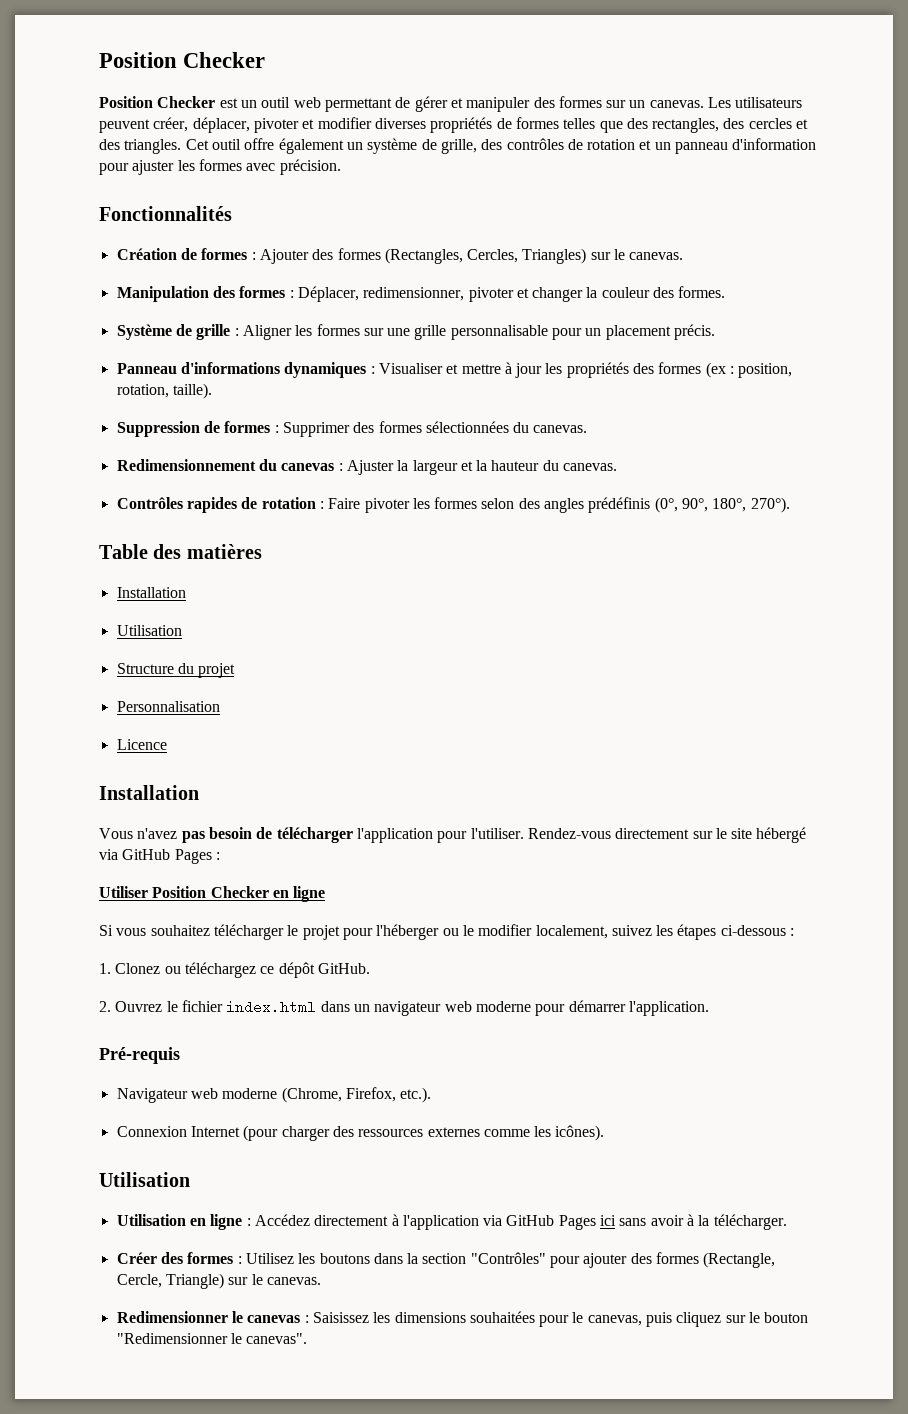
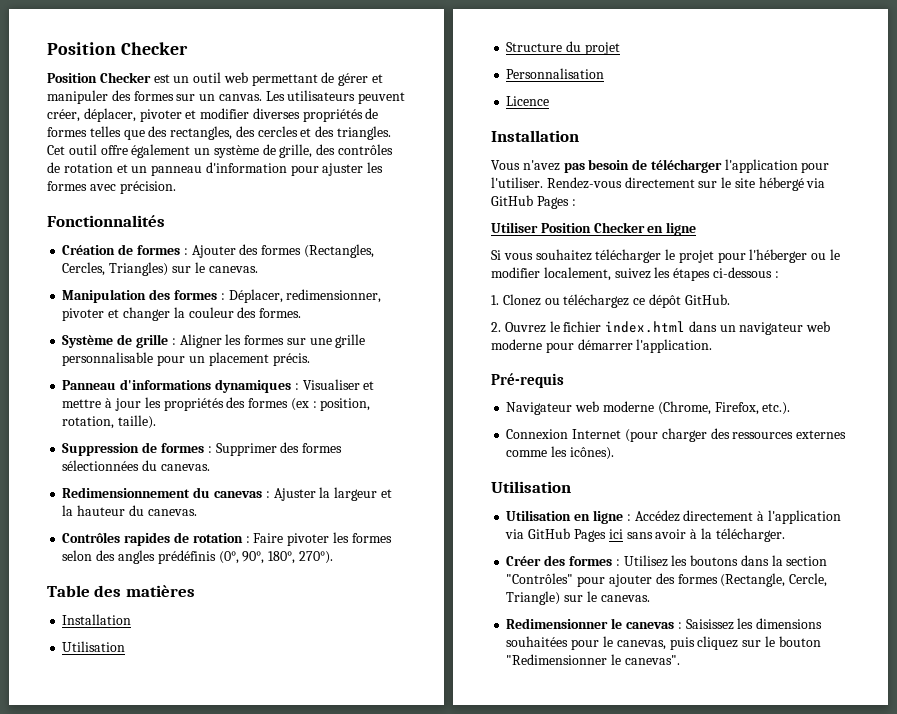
- Position Checker est un outil web permettant de gérer et manipuler des formes sur un canevas.
+ Position Checker est un outil web permettant de gérer et manipuler des formes sur un canvas.

